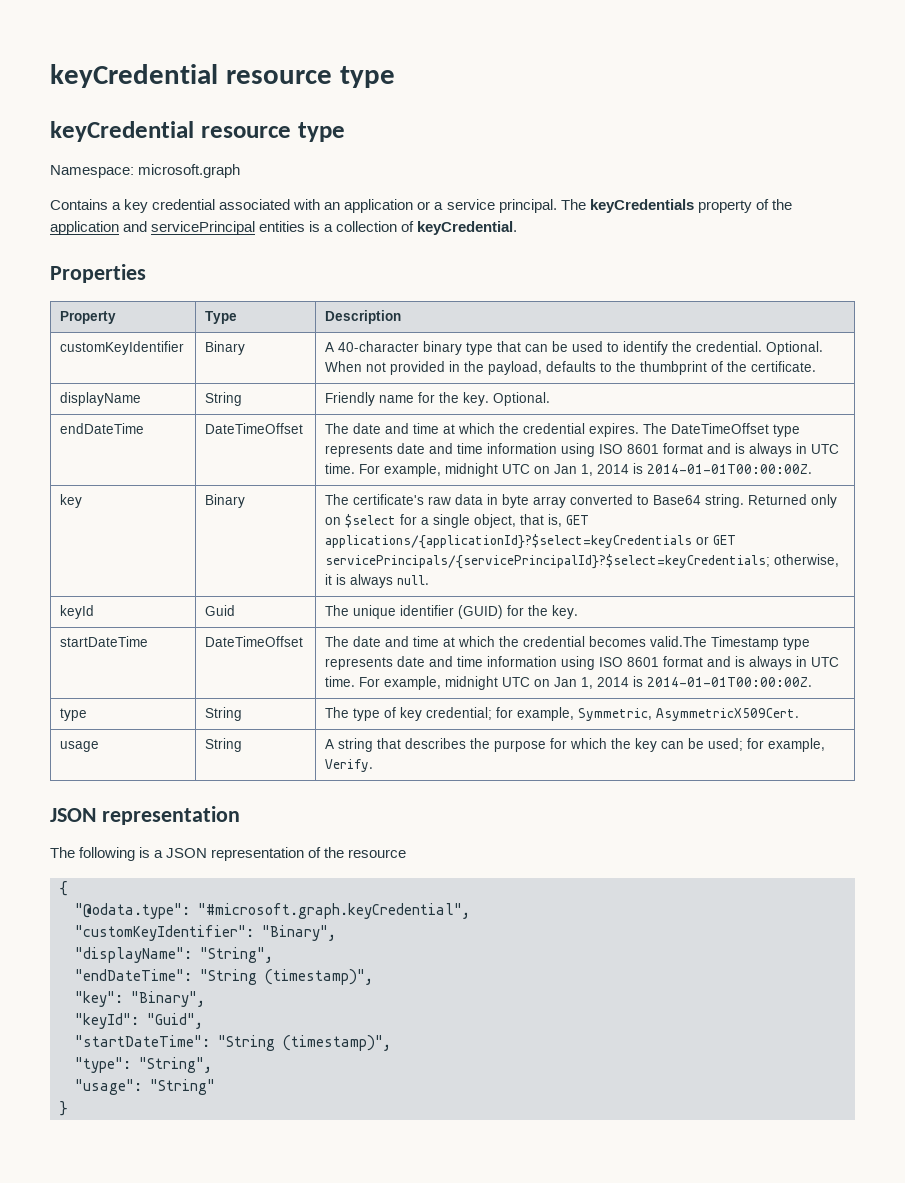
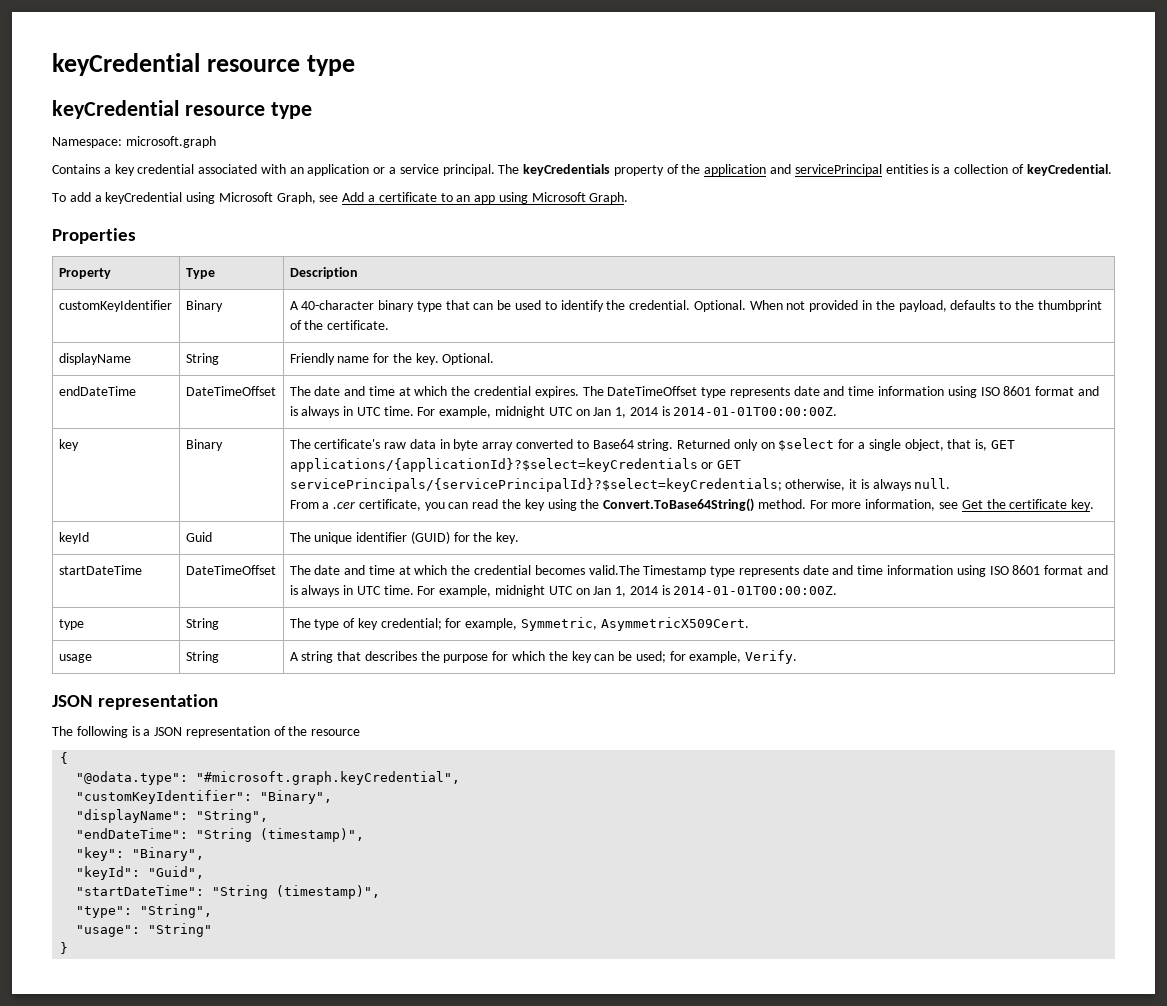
+ To add a keyCredential using Microsoft Graph, see Add a certificate to an app using Microsoft Graph.
+ From a .cer certificate, you can read the key using the Convert.ToBase64String() method. For more information, see Get the certificate key.

